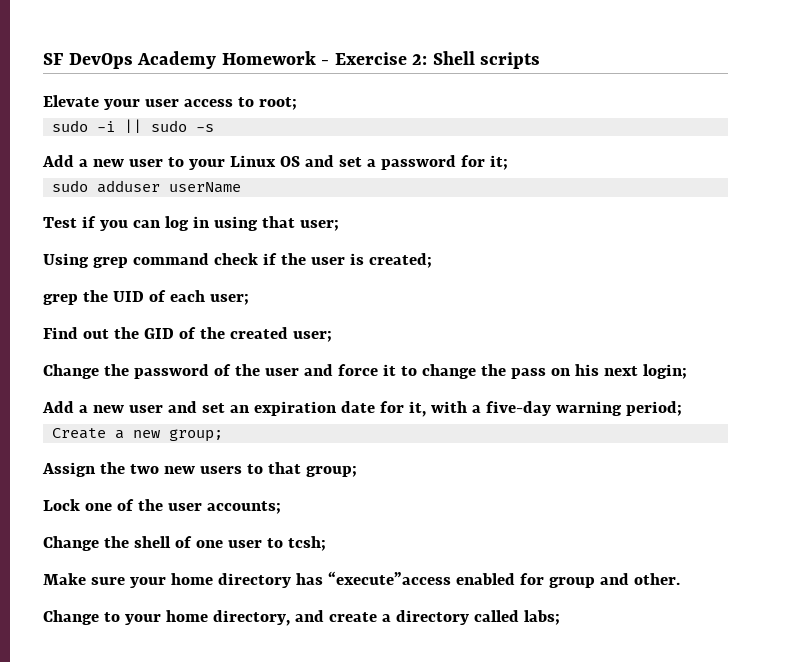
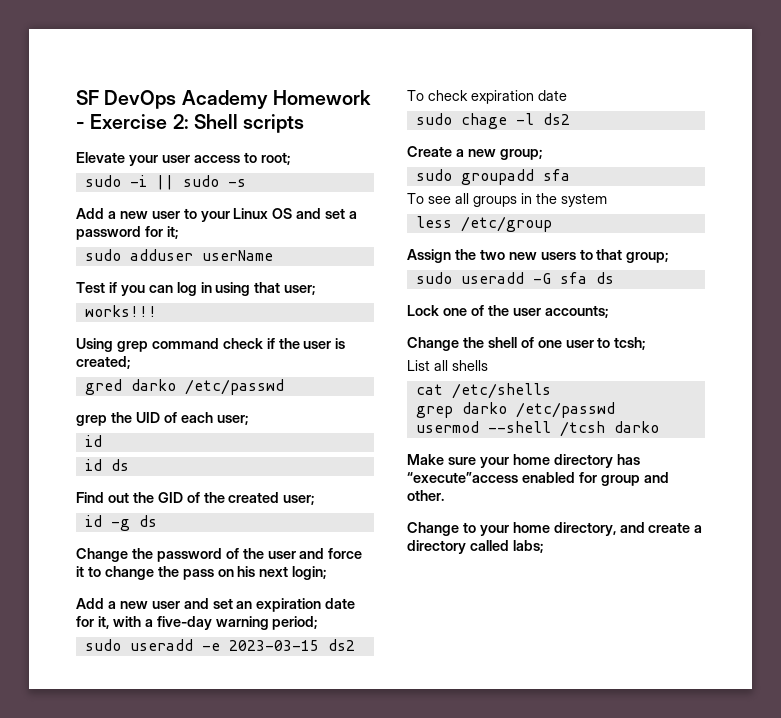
+ works!!!
+ gred darko /etc/passwd
  grep the UID of each user;
+ id
+ id ds
+ id -g ds
+ sudo useradd -e 2023-03-15 ds2
+ To check expiration date
+ sudo chage -l ds2
  Create a new group;
+ sudo groupadd sfa
+ To see all groups in the system
+ less /etc/group
+ sudo useradd -G sfa ds
+ List all shells
+ cat /etc/shells
+ grep darko /etc/passwd
+ usermod --shell /tcsh darko

